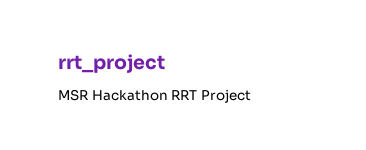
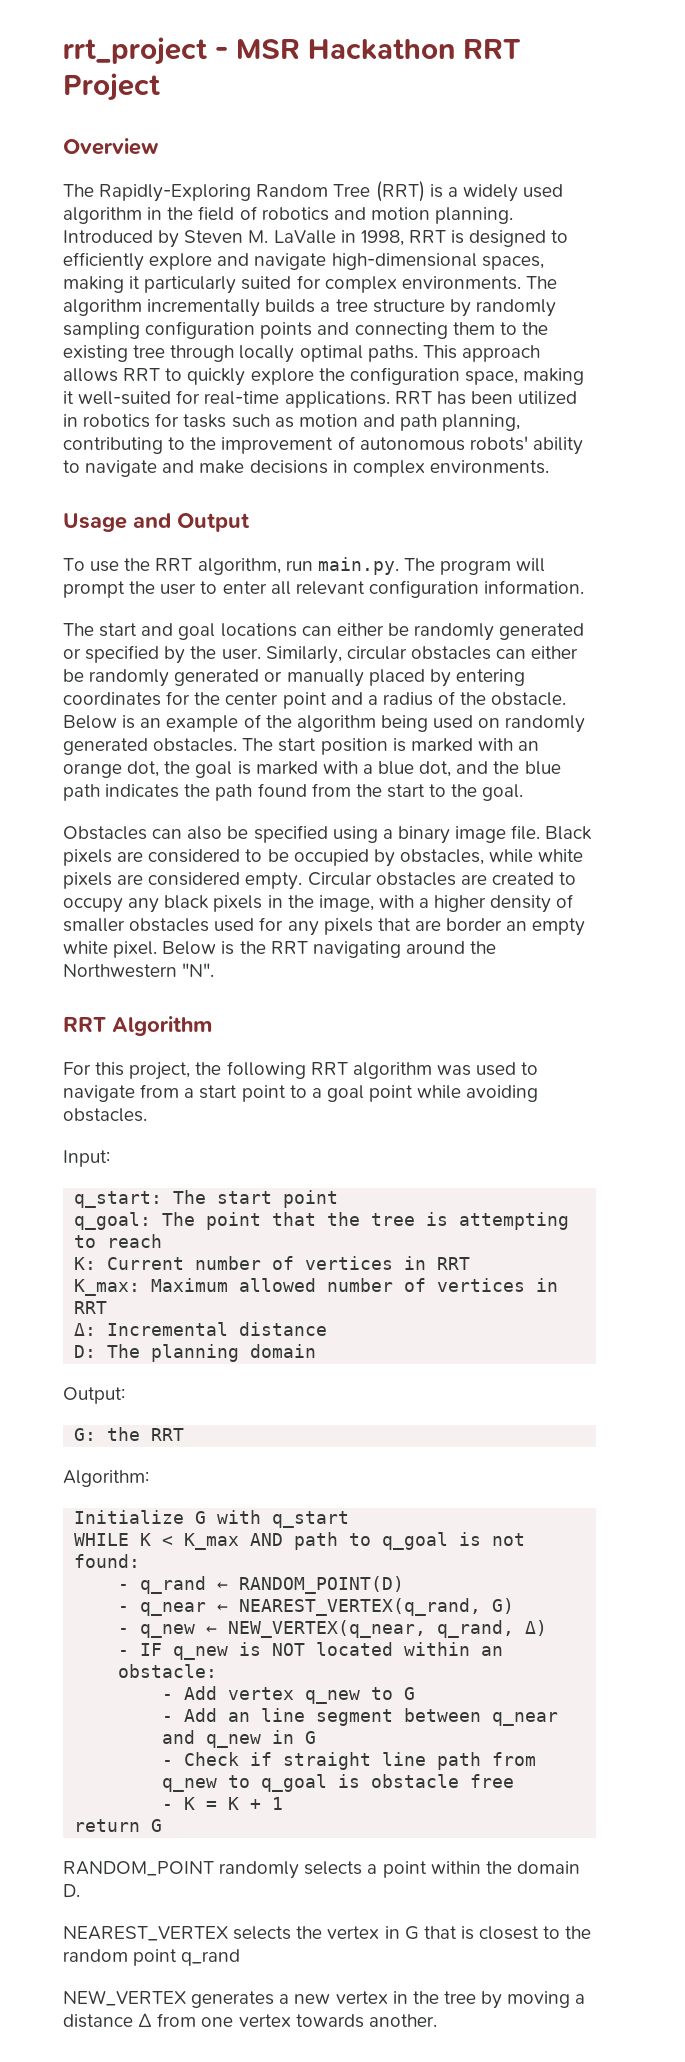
- rrt_project
- MSR Hackathon RRT Project
+ rrt_project - MSR Hackathon RRT Project
+ Overview
+ The Rapidly-Exploring Random Tree (RRT) is a widely used algorithm in the field of robotics and motion planning. Introduced by Steven M. LaValle in 1998, RRT is designed to efficiently explore and navigate high-dimensional spaces, making it particularly suited for complex environments. The algorithm incrementally builds a tree structure by randomly sampling configuration points and connecting them to the existing tree through locally optimal paths. This approach allows RRT to quickly explore the configuration space, making it well-suited for real-time applications. RRT has been utilized in robotics for tasks such as motion and path planning, contributing to the improvement of autonomous robots' ability to navigate and make decisions in complex environments.
+ Usage and Output
+ To use the RRT algorithm, run main.py. The program will prompt the user to enter all relevant configuration information.
+ The start and goal locations can either be randomly generated or specified by the user. Similarly, circular obstacles can either be randomly generated or manually placed by entering coordinates for the center point and a radius of the obstacle. Below is an example of the algorithm being used on randomly generated obstacles. The start position is marked with an orange dot, the goal is marked with a blue dot, and the blue path indicates the path found from the start to the goal.
+ Obstacles can also be specified using a binary image file. Black pixels are considered to be occupied by obstacles, while white pixels are considered empty. Circular obstacles are created to occupy any black pixels in the image, with a higher density of smaller obstacles used for any pixels that are border an empty white pixel. Below is the RRT navigating around the Northwestern "N".
+ RRT Algorithm
+ For this project, the following RRT algorithm was used to navigate from a start point to a goal point while avoiding obstacles.
+ Input:
+ q_start: The start point
+ q_goal: The point that the tree is attempting to reach
+ K: Current number of vertices in RRT
+ K_max: Maximum allowed number of vertices in RRT
+ Δ: Incremental distance
+ D: The planning domain
+ Output:
+ G: the RRT
+ Algorithm:
+ Initialize G with q_start
+ WHILE K < K_max AND path to q_goal is not found:
+ - q_rand ← RANDOM_POINT(D)
+ - q_near ← NEAREST_VERTEX(q_rand, G)
+ - q_new ← NEW_VERTEX(q_near, q_rand, Δ)
+ - IF q_new is NOT located within an obstacle:
+ - Add vertex q_new to G
+ - Add an line segment between q_near and q_new in G
+ - Check if straight line path from q_new to q_goal is obstacle free
+ - K = K + 1
+ return G
+ RANDOM_POINT randomly selects a point within the domain D.
+ NEAREST_VERTEX selects the vertex in G that is closest to the random point q_rand
+ NEW_VERTEX generates a new vertex in the tree by moving a distance Δ from one vertex towards another.

